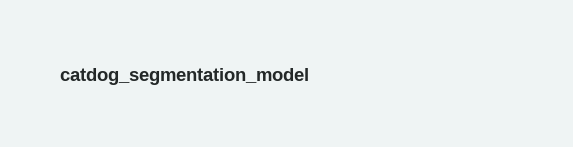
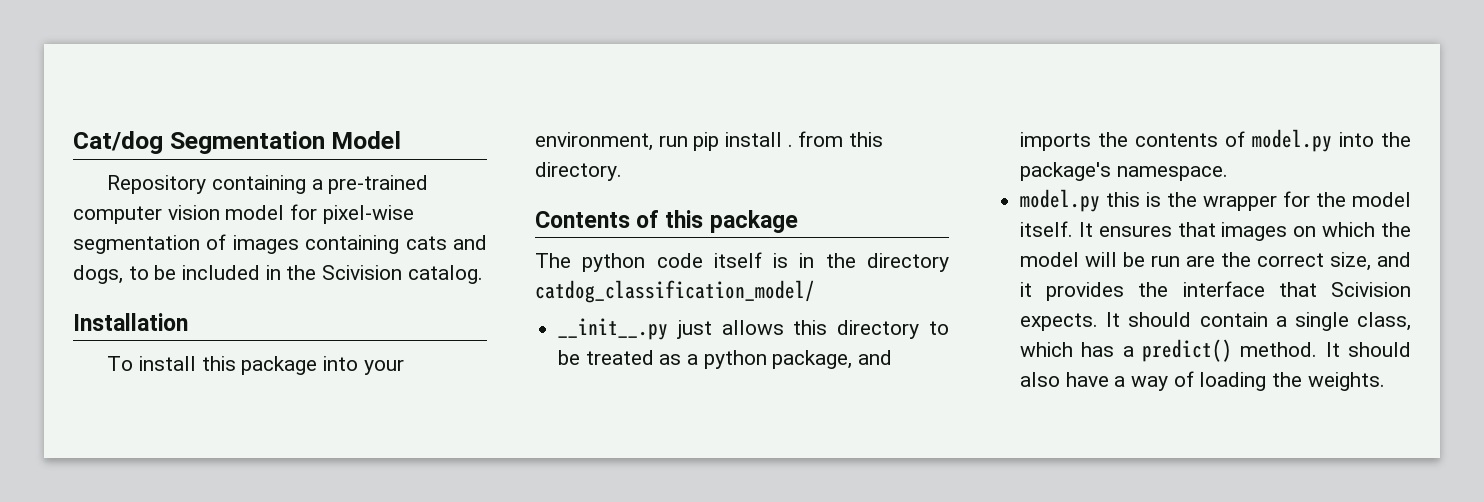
- catdog_segmentation_model
+ Cat/dog Segmentation Model
+ Repository containing a pre-trained computer vision model for pixel-wise segmentation of images containing cats and dogs, to be included in the Scivision catalog.
+ Installation
+ To install this package into your environment, run pip install . from this directory.
+ Contents of this package
+ The python code itself is in the directory catdog_classification_model/
+ __init__.py just allows this directory to be treated as a python package, and imports the contents of model.py into the package's namespace.
+ model.py this is the wrapper for the model itself. It ensures that images on which the model will be run are the correct size, and it provides the interface that Scivision expects. It should contain a single class, which has a predict() method. It should also have a way of loading the weights.

